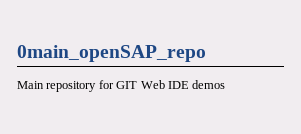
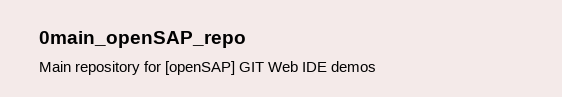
- Main repository for GIT Web IDE demos
+ Main repository for [openSAP] GIT Web IDE demos

